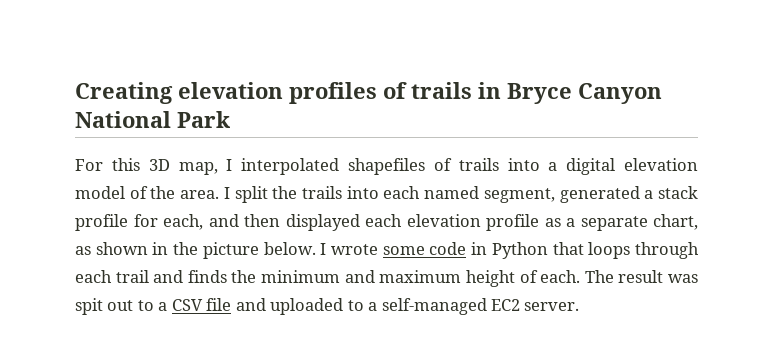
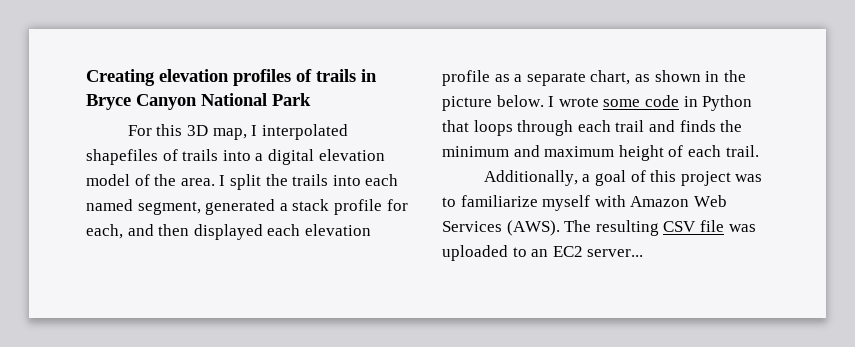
- I wrote some code in Python that loops through each trail and finds the minimum and maximum height of each. The result was spit out to a CSV file and uploaded to a self-managed EC2 server.
+ I wrote some code in Python that loops through each trail and finds the minimum and maximum height of each trail.
+ Additionally, a goal of this project was to familiarize myself with Amazon Web Services (AWS). The resulting CSV file was uploaded to an EC2 server...

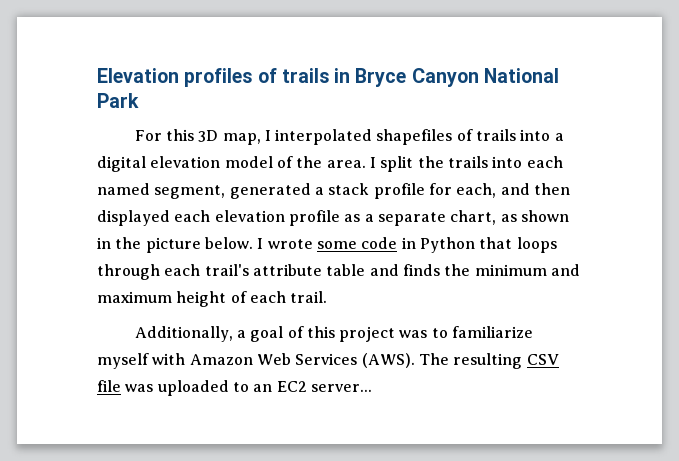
- Creating elevation profiles of trails in Bryce Canyon National Park
+ Elevation profiles of trails in Bryce Canyon National Park
- I wrote some code in Python that loops through each trail and finds the minimum and maximum height of each trail.
+ I wrote some code in Python that loops through each trail's attribute table and finds the minimum and maximum height of each trail.

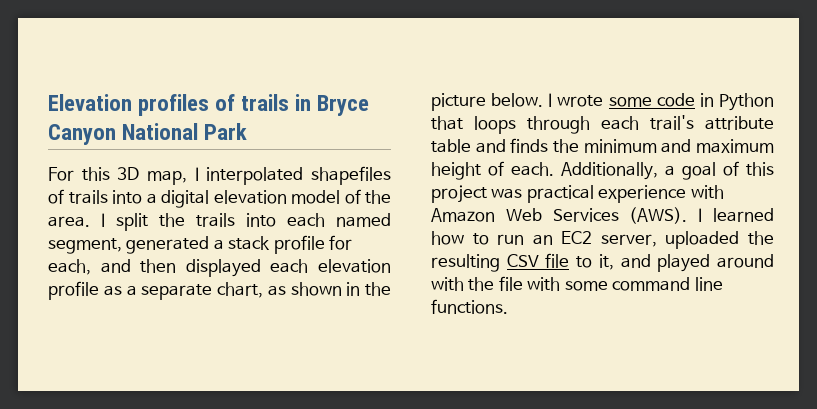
- I wrote some code in Python that loops through each trail's attribute table and finds the minimum and maximum height of each trail.
- Additionally, a goal of this project was to familiarize myself with Amazon Web Services (AWS).
+ I wrote some code in Python that loops through each trail's attribute table and finds the minimum and maximum height of each. Additionally, a goal of this project was practical experience with Amazon Web Services (AWS).
- The resulting CSV file was uploaded to an EC2 server...
+ I learned how to run an EC2 server, uploaded the resulting CSV file to it, and played around with the file with some command line functions.

